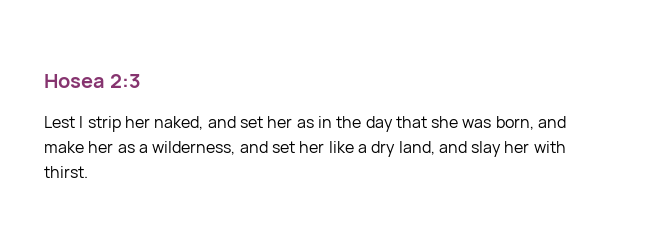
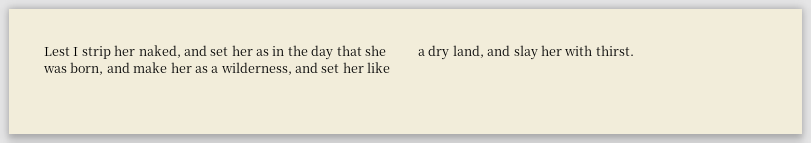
- Hosea 2:3

